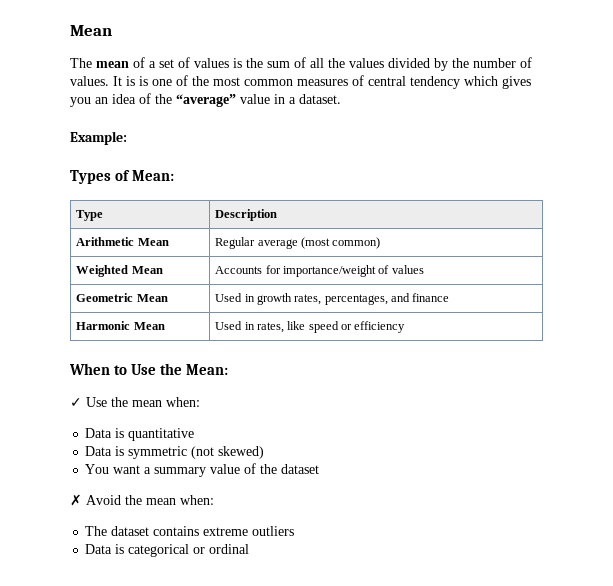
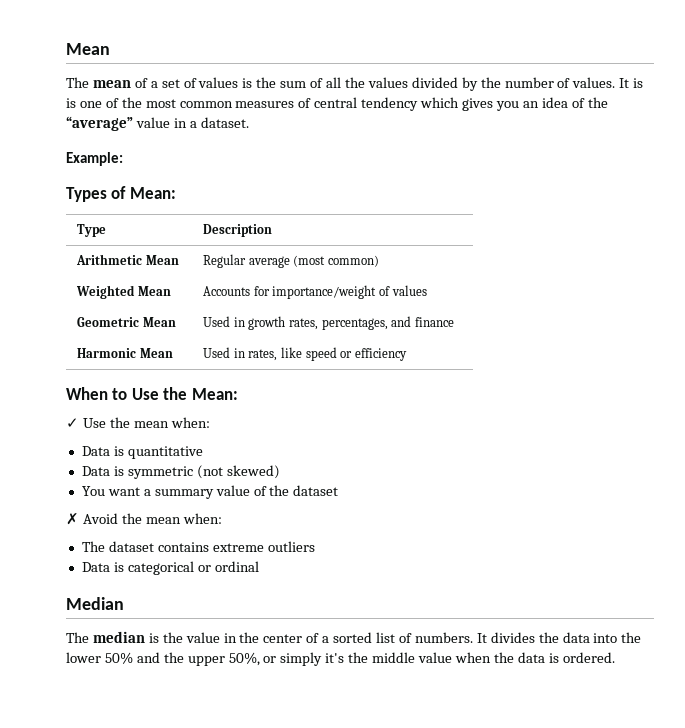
+ Median
+ The median is the value in the center of a sorted list of numbers. It divides the data into the lower 50% and the upper 50%, or simply it's the middle value when the data is ordered.

